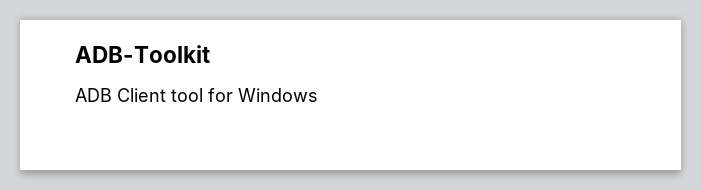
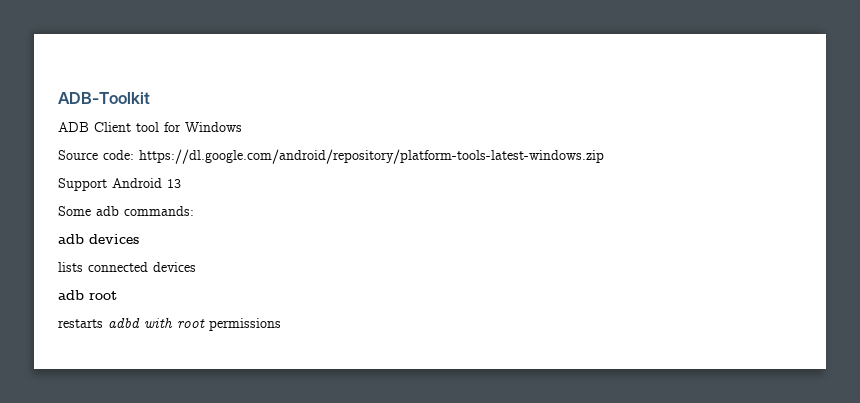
+ Source code: https://dl.google.com/android/repository/platform-tools-latest-windows.zip
+ Support Android 13
+ Some adb commands:
+ adb devices
+ lists connected devices
+ adb root
+ restarts adbd with root permissions

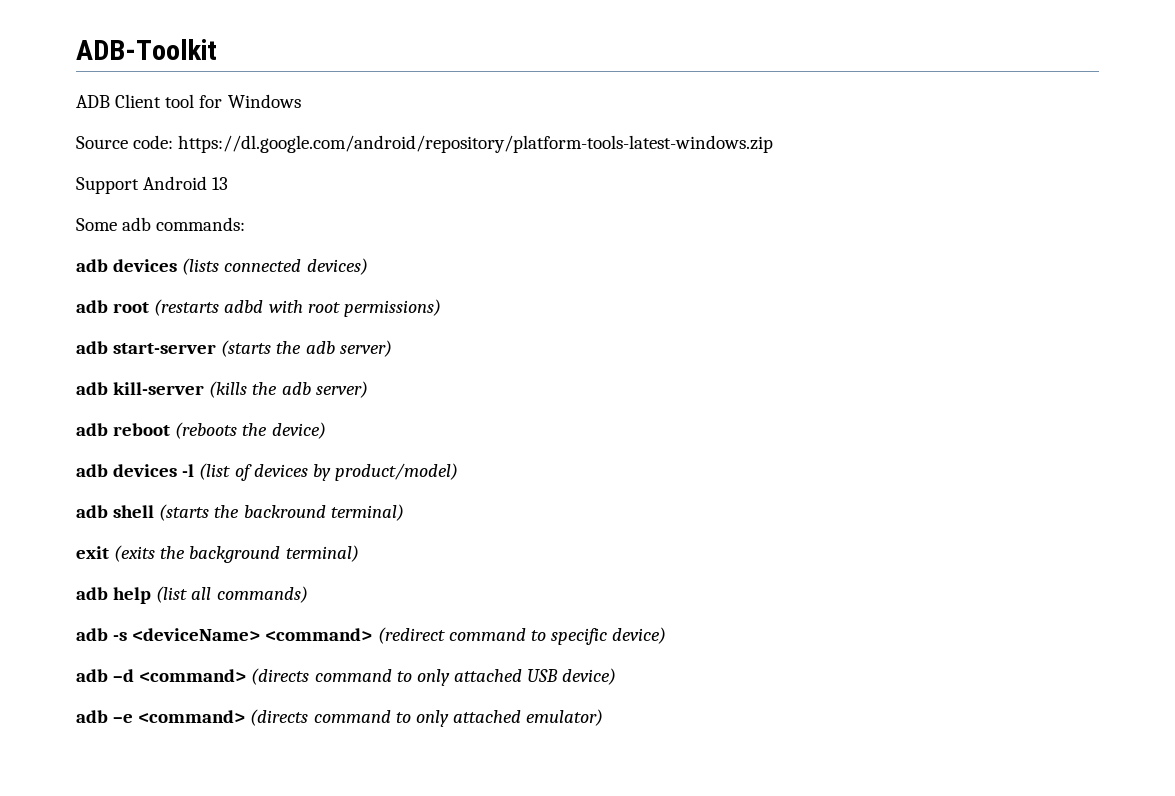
- adb devices
- lists connected devices
+ adb devices (lists connected devices)
- adb root
- restarts adbd with root permissions
+ adb root (restarts adbd with root permissions)
+ adb start-server (starts the adb server)
+ adb kill-server (kills the adb server)
+ adb reboot (reboots the device)
+ adb devices -l (list of devices by product/model)
+ adb shell (starts the backround terminal)
+ exit (exits the background terminal)
+ adb help (list all commands)
+ adb -s <deviceName> <command> (redirect command to specific device)
+ adb –d <command> (directs command to only attached USB device)
+ adb –e <command> (directs command to only attached emulator)

